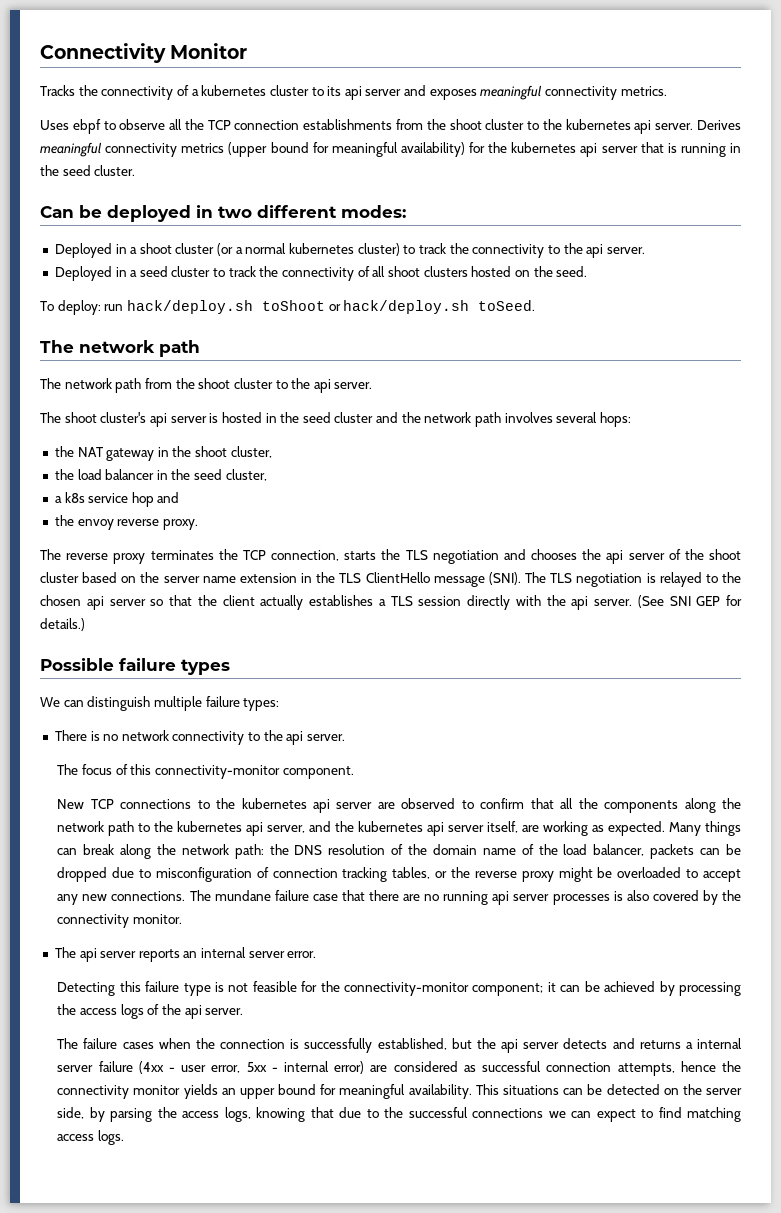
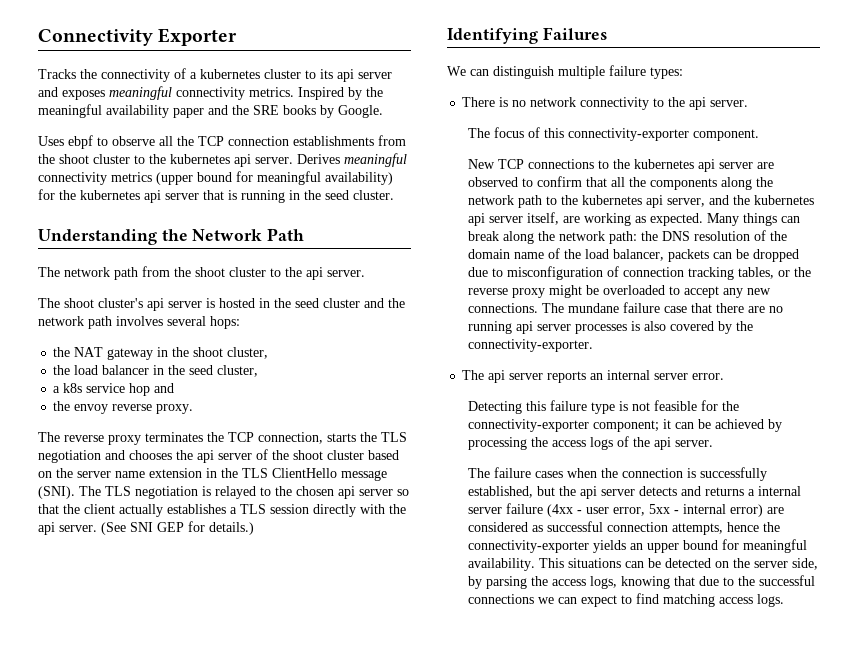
- Connectivity Monitor
+ Connectivity Exporter
+ Inspired by the meaningful availability paper and the SRE books by Google.
- Can be deployed in two different modes:
- Deployed in a shoot cluster (or a normal kubernetes cluster) to track the connectivity to the api server.
- Deployed in a seed cluster to track the connectivity of all shoot clusters hosted on the seed.
- To deploy: run hack/deploy.sh toShoot or hack/deploy.sh toSeed.
- The network path
+ Understanding the Network Path
- Possible failure types
+ Identifying Failures
- The focus of this connectivity-monitor component.
+ The focus of this connectivity-exporter component.
- The mundane failure case that there are no running api server processes is also covered by the connectivity monitor.
+ The mundane failure case that there are no running api server processes is also covered by the connectivity-exporter.
- Detecting this failure type is not feasible for the connectivity-monitor component; it can be achieved by processing the access logs of the api server.
+ Detecting this failure type is not feasible for the connectivity-exporter component; it can be achieved by processing the access logs of the api server.
- The failure cases when the connection is successfully established, but the api server detects and returns a internal server failure (4xx - user error, 5xx - internal error) are considered as successful connection attempts, hence the connectivity monitor yields an upper bound for meaningful availability.
+ The failure cases when the connection is successfully established, but the api server detects and returns a internal server failure (4xx - user error, 5xx - internal error) are considered as successful connection attempts, hence the connectivity-exporter yields an upper bound for meaningful availability.

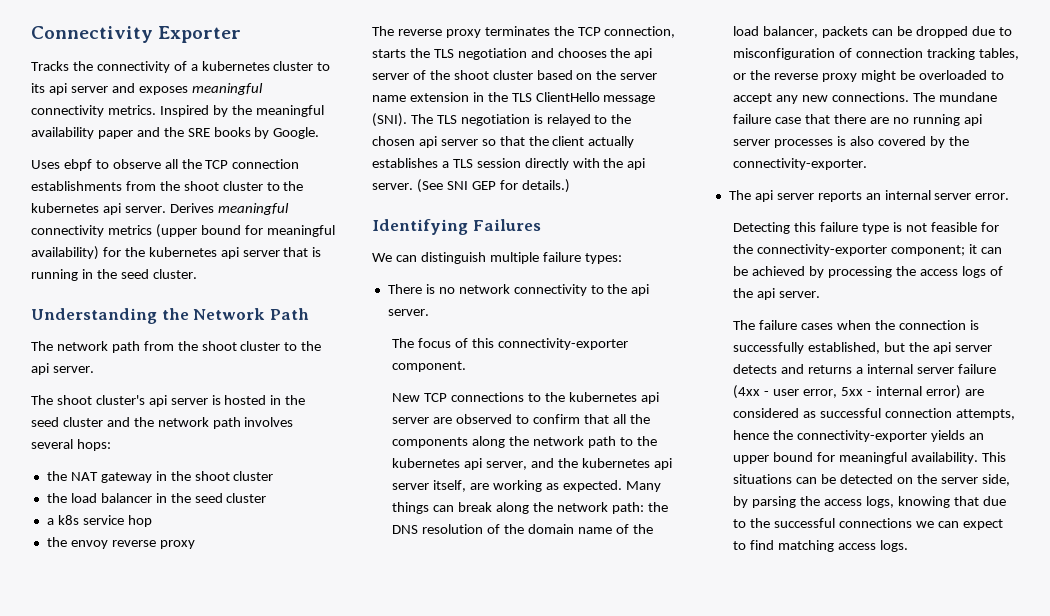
- the NAT gateway in the shoot cluster,
+ the NAT gateway in the shoot cluster
- the load balancer in the seed cluster,
+ the load balancer in the seed cluster
- a k8s service hop and
+ a k8s service hop
- the envoy reverse proxy.
+ the envoy reverse proxy

